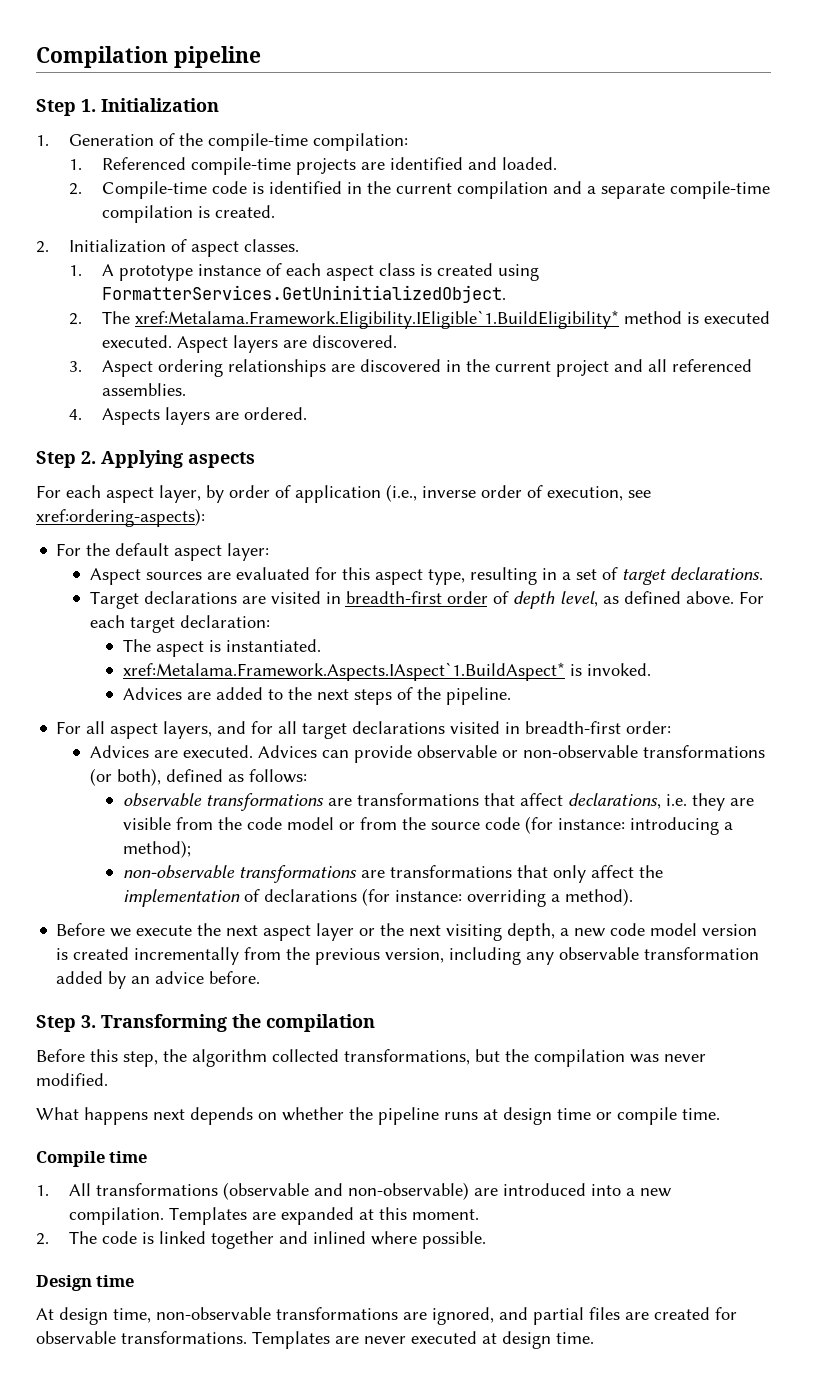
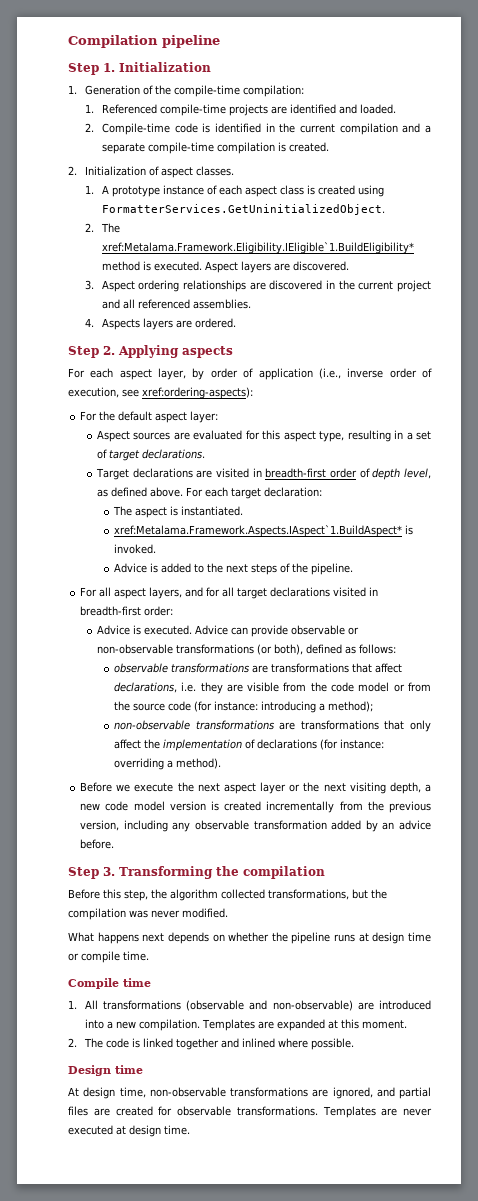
- 2. The xref:Metalama.Framework.Eligibility.IEligible`1.BuildEligibility* method is executed executed.
+ 2. The xref:Metalama.Framework.Eligibility.IEligible`1.BuildEligibility* method is executed.
- Advices are added to the next steps of the pipeline.
+ Advice is added to the next steps of the pipeline.
- Advices are executed. Advices can provide observable or non-observable transformations (or both), defined as follows:
+ Advice is executed. Advice can provide observable or non-observable transformations (or both), defined as follows:

